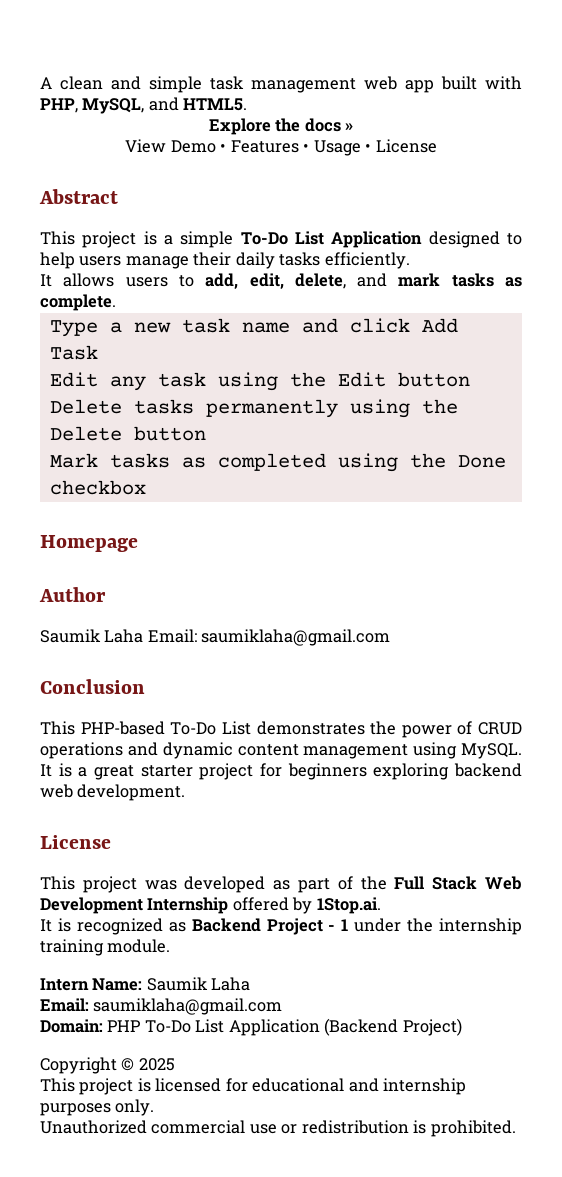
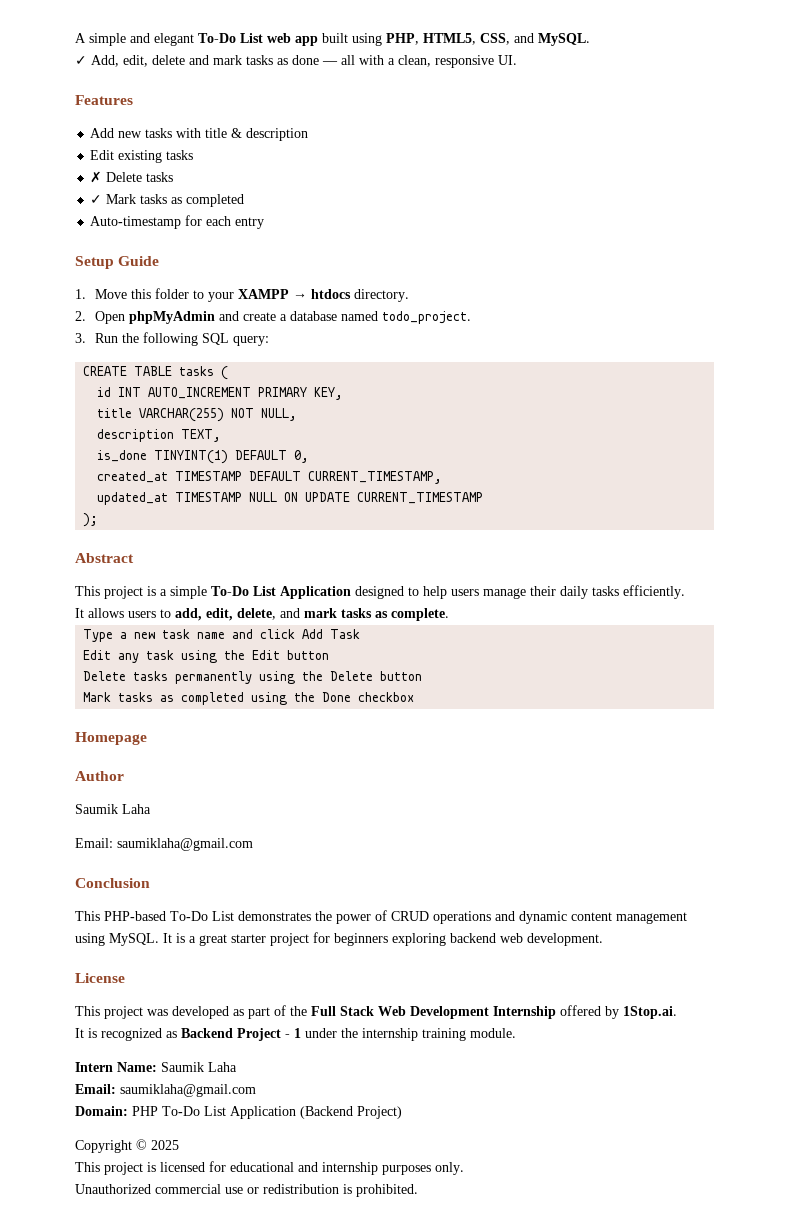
- A clean and simple task management web app built with PHP, MySQL, and HTML5.
- Explore the docs »
- View Demo • Features • Usage • License
+ A simple and elegant To-Do List web app built using PHP, HTML5, CSS, and MySQL.
+ ✓ Add, edit, delete and mark tasks as done — all with a clean, responsive UI.
+ Features
+ Add new tasks with title & description
+ Edit existing tasks
+ ✗ Delete tasks
+ ✓ Mark tasks as completed
+ Auto-timestamp for each entry
+ Setup Guide
+ 1. Move this folder to your XAMPP → htdocs directory.
+ 2. Open phpMyAdmin and create a database named todo_project.
+ 3. Run the following SQL query:
+ CREATE TABLE tasks (
+ id INT AUTO_INCREMENT PRIMARY KEY,
+ title VARCHAR(255) NOT NULL,
+ description TEXT,
+ is_done TINYINT(1) DEFAULT 0,
+ created_at TIMESTAMP DEFAULT CURRENT_TIMESTAMP,
+ updated_at TIMESTAMP NULL ON UPDATE CURRENT_TIMESTAMP
+ );
  Author
- Saumik Laha Email: saumiklaha@gmail.com
+ Saumik Laha
+ Email: saumiklaha@gmail.com

